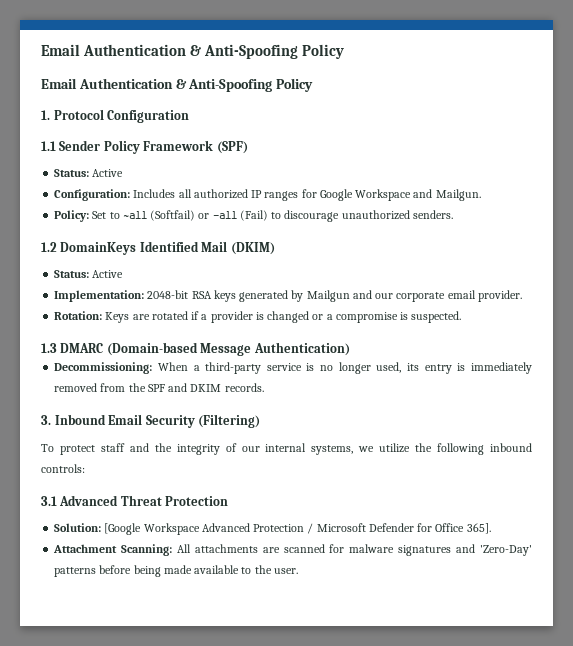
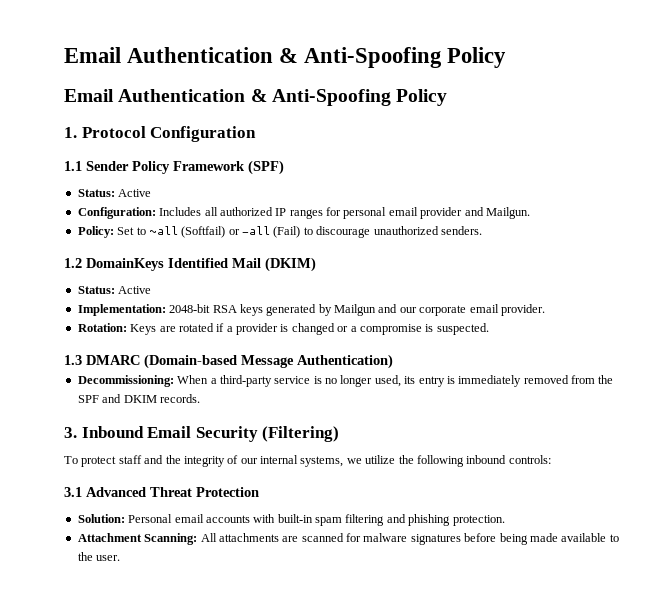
- Configuration: Includes all authorized IP ranges for Google Workspace and Mailgun.
+ Configuration: Includes all authorized IP ranges for personal email provider and Mailgun.
- Solution: [Google Workspace Advanced Protection / Microsoft Defender for Office 365].
+ Solution: Personal email accounts with built-in spam filtering and phishing protection.
- Attachment Scanning: All attachments are scanned for malware signatures and 'Zero-Day' patterns before being made available to the user.
+ Attachment Scanning: All attachments are scanned for malware signatures before being made available to the user.

